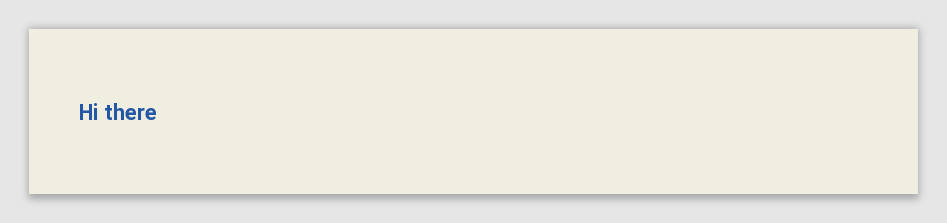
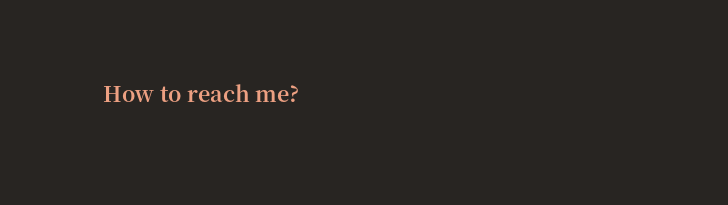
- Hi there
+ How to reach me?

